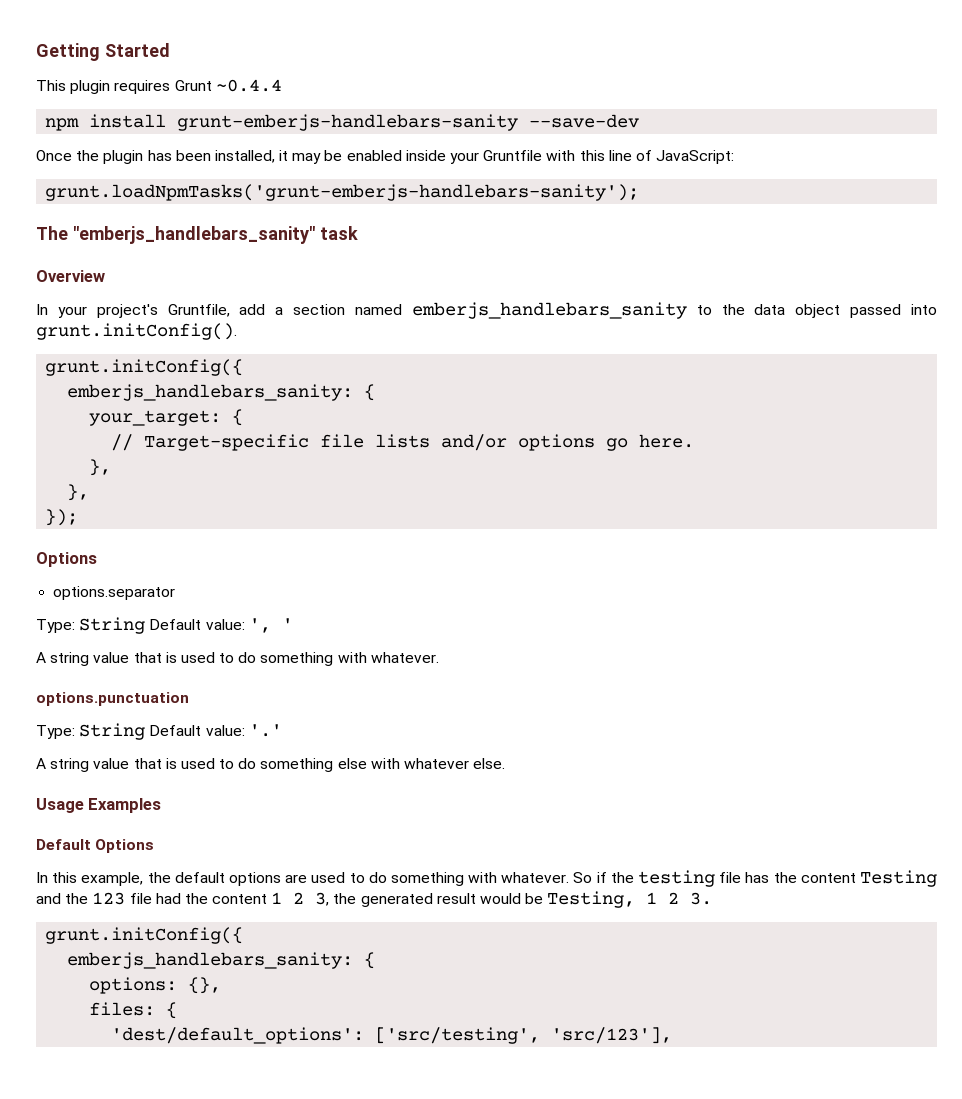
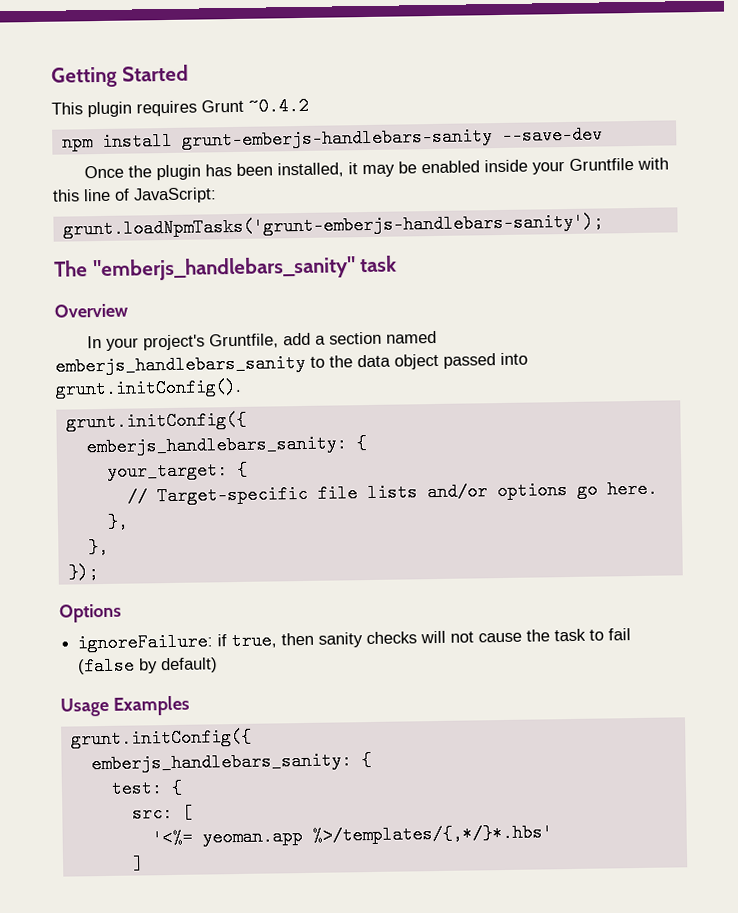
- This plugin requires Grunt ~0.4.4
+ This plugin requires Grunt ~0.4.2
- options.separator
- Type: String Default value: ', '
- A string value that is used to do something with whatever.
- options.punctuation
- Type: String Default value: '.'
- A string value that is used to do something else with whatever else.
+ ignoreFailure: if true, then sanity checks will not cause the task to fail (false by default)
  Usage Examples
- Default Options
- In this example, the default options are used to do something with whatever. So if the testing file has the content Testing and the 123 file had the content 1 2 3, the generated result would be Testing, 1 2 3.
  grunt.initConfig({
  emberjs_handlebars_sanity: {
- options: {},
- files: {
- 'dest/default_options': ['src/testing', 'src/123'],
+ test: {
+ src: [
+ '<%= yeoman.app %>/templates/{,*/}*.hbs'
+ ]

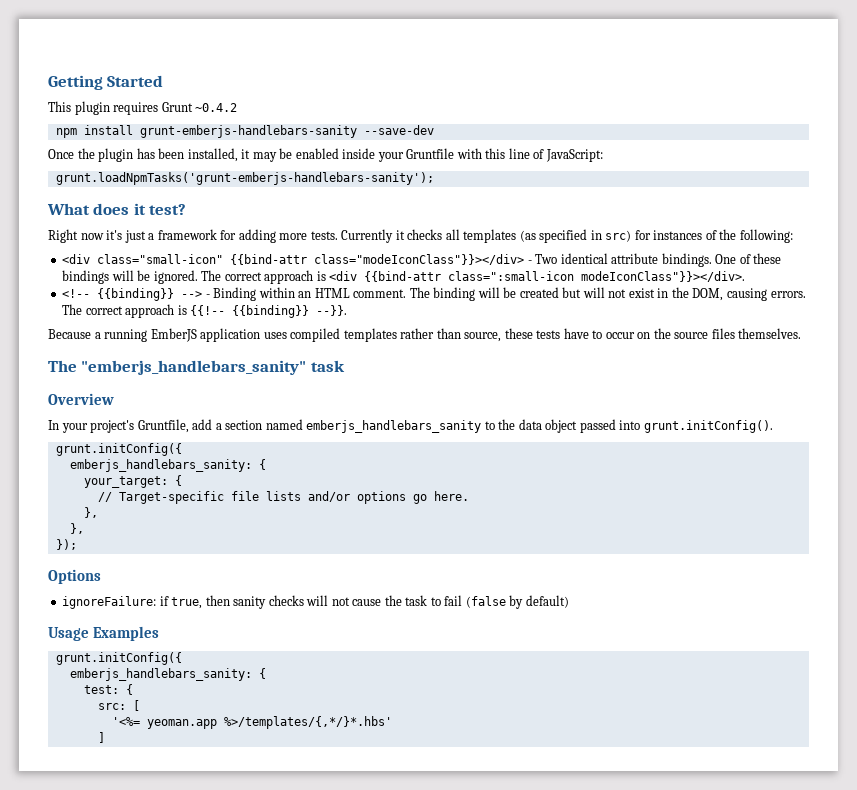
+ What does it test?
+ Right now it's just a framework for adding more tests. Currently it checks all templates (as specified in src) for instances of the following:
+ <div class="small-icon" {{bind-attr class="modeIconClass"}}></div> - Two identical attribute bindings. One of these bindings will be ignored. The correct approach is <div {{bind-attr class=":small-icon modeIconClass"}}></div>.
+ <!-- {{binding}} --> - Binding within an HTML comment. The binding will be created but will not exist in the DOM, causing errors. The correct approach is {{!-- {{binding}} --}}.
+ Because a running EmberJS application uses compiled templates rather than source, these tests have to occur on the source files themselves.

